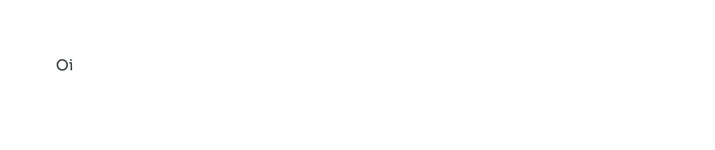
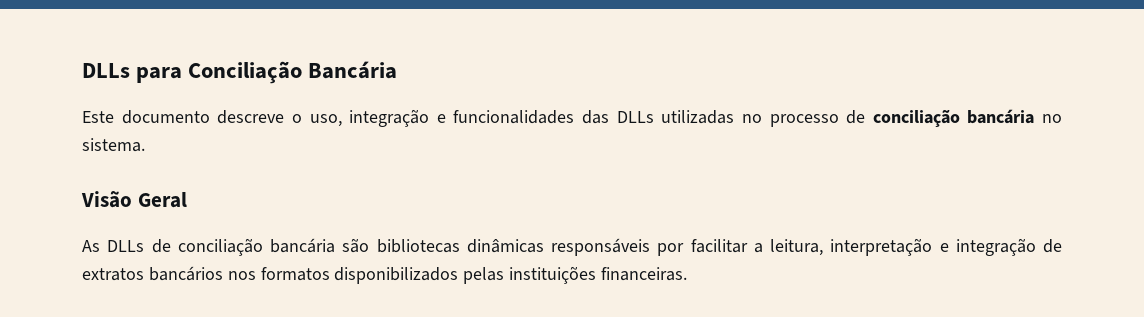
- Oi
+ DLLs para Conciliação Bancária
+ Este documento descreve o uso, integração e funcionalidades das DLLs utilizadas no processo de conciliação bancária no sistema.
+ Visão Geral
+ As DLLs de conciliação bancária são bibliotecas dinâmicas responsáveis por facilitar a leitura, interpretação e integração de extratos bancários nos formatos disponibilizados pelas instituições financeiras.

